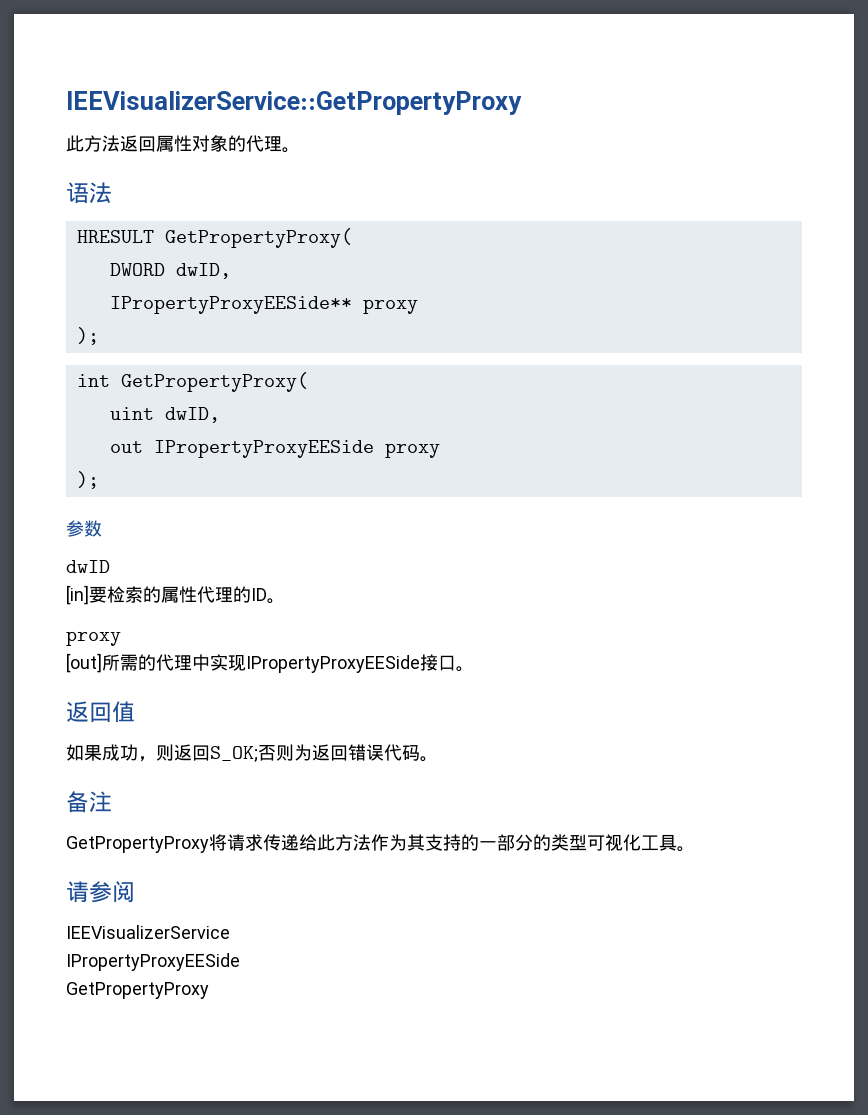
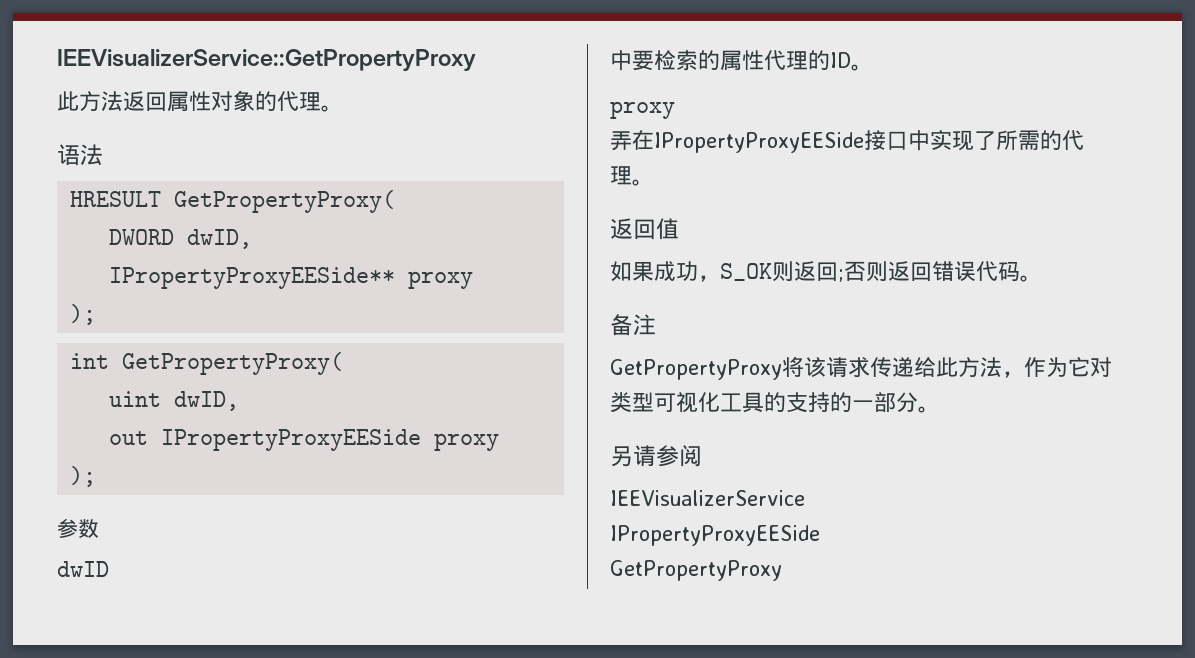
- [in]要检索的属性代理的ID。
+ 中要检索的属性代理的ID。
- [out]所需的代理中实现IPropertyProxyEESide接口。
+ 弄在IPropertyProxyEESide接口中实现了所需的代理。
- 如果成功，则返回S_OK;否则为返回错误代码。
+ 如果成功，S_OK则返回;否则返回错误代码。
- GetPropertyProxy将请求传递给此方法作为其支持的一部分的类型可视化工具。
- 请参阅
+ GetPropertyProxy将该请求传递给此方法，作为它对类型可视化工具的支持的一部分。
+ 另请参阅

